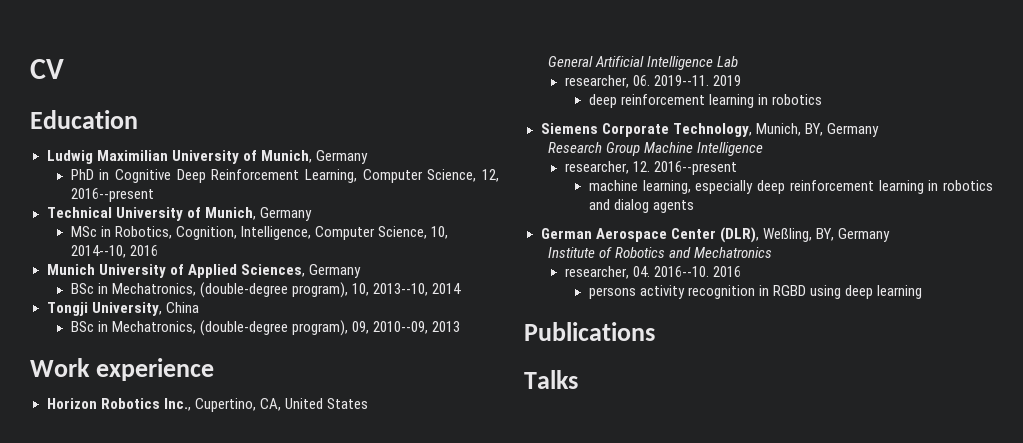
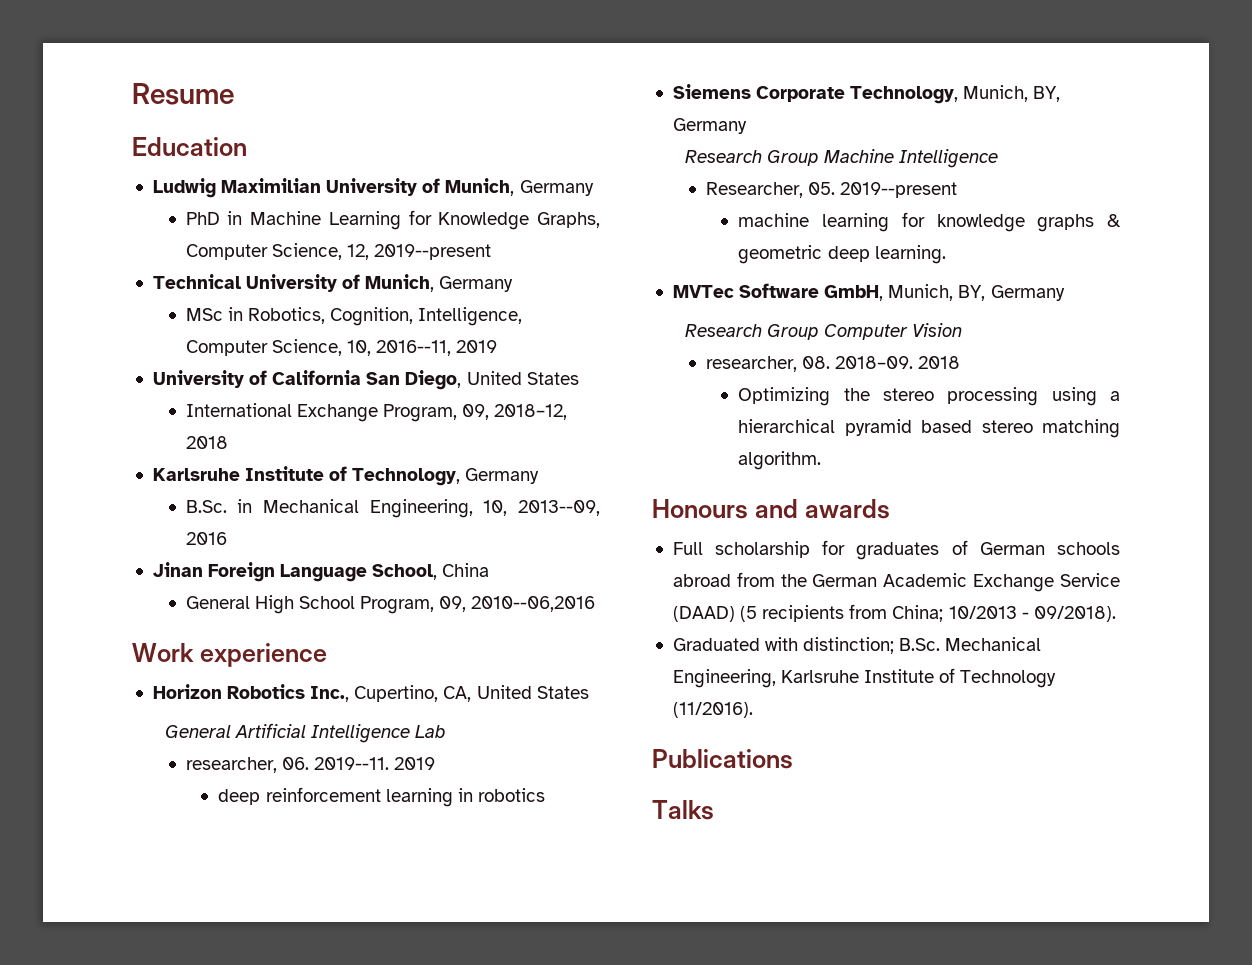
- CV
+ Resume
- PhD in Cognitive Deep Reinforcement Learning, Computer Science, 12, 2016--present
+ PhD in Machine Learning for Knowledge Graphs, Computer Science, 12, 2019--present
- MSc in Robotics, Cognition, Intelligence, Computer Science, 10, 2014--10, 2016
- Munich University of Applied Sciences, Germany
- BSc in Mechatronics, (double-degree program), 10, 2013--10, 2014
- Tongji University, China
- BSc in Mechatronics, (double-degree program), 09, 2010--09, 2013
+ MSc in Robotics, Cognition, Intelligence, Computer Science, 10, 2016--11, 2019
+ University of California San Diego, United States
+ International Exchange Program, 09, 2018–12, 2018
+ Karlsruhe Institute of Technology, Germany
+ B.Sc. in Mechanical Engineering, 10, 2013--09, 2016
+ Jinan Foreign Language School, China
+ General High School Program, 09, 2010--06,2016
- researcher, 12. 2016--present
- machine learning, especially deep reinforcement learning in robotics and dialog agents
- German Aerospace Center (DLR), Weßling, BY, Germany
- Institute of Robotics and Mechatronics
- researcher, 04. 2016--10. 2016
- persons activity recognition in RGBD using deep learning
+ Researcher, 05. 2019--present
+ machine learning for knowledge graphs & geometric deep learning.
+ MVTec Software GmbH, Munich, BY, Germany
+ Research Group Computer Vision
+ researcher, 08. 2018–09. 2018
+ Optimizing the stereo processing using a hierarchical pyramid based stereo matching algorithm.
+ Honours and awards
+ Full scholarship for graduates of German schools abroad from the German Academic Exchange Service (DAAD) (5 recipients from China; 10/2013 - 09/2018).
+ Graduated with distinction; B.Sc. Mechanical Engineering, Karlsruhe Institute of Technology (11/2016).

